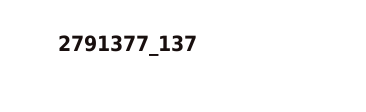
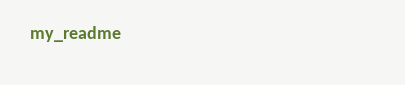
- 2791377_137
+ my_readme

